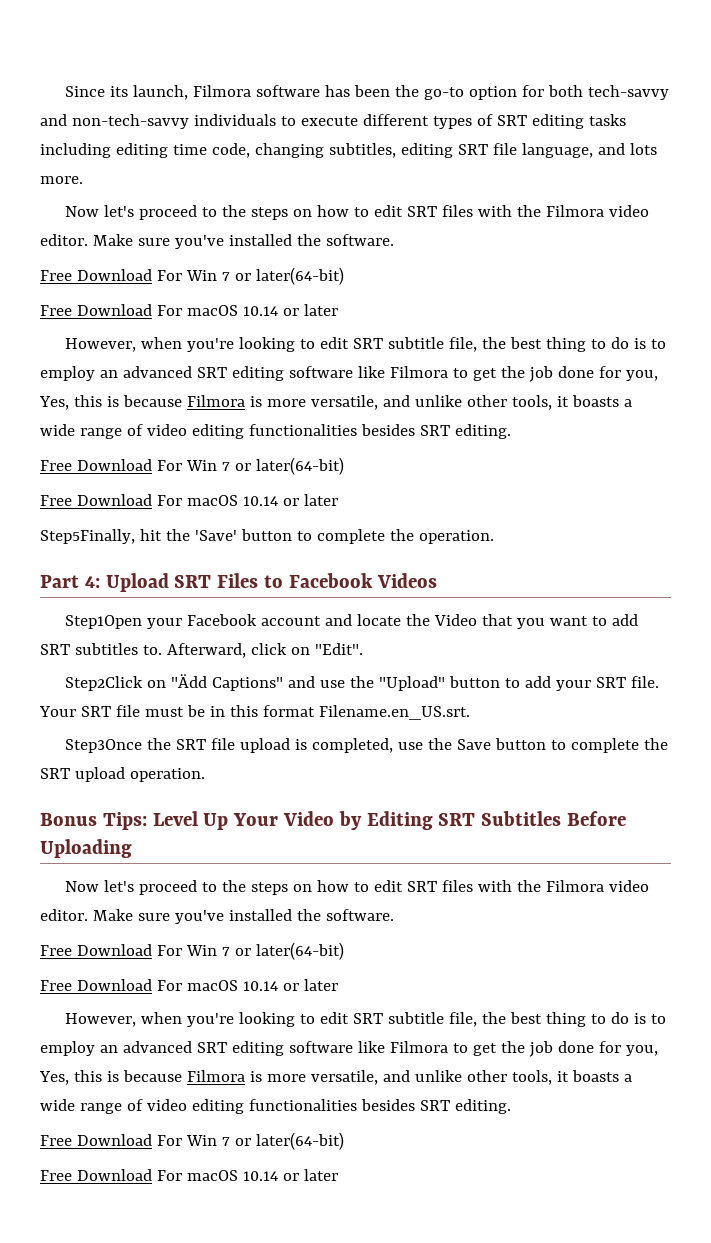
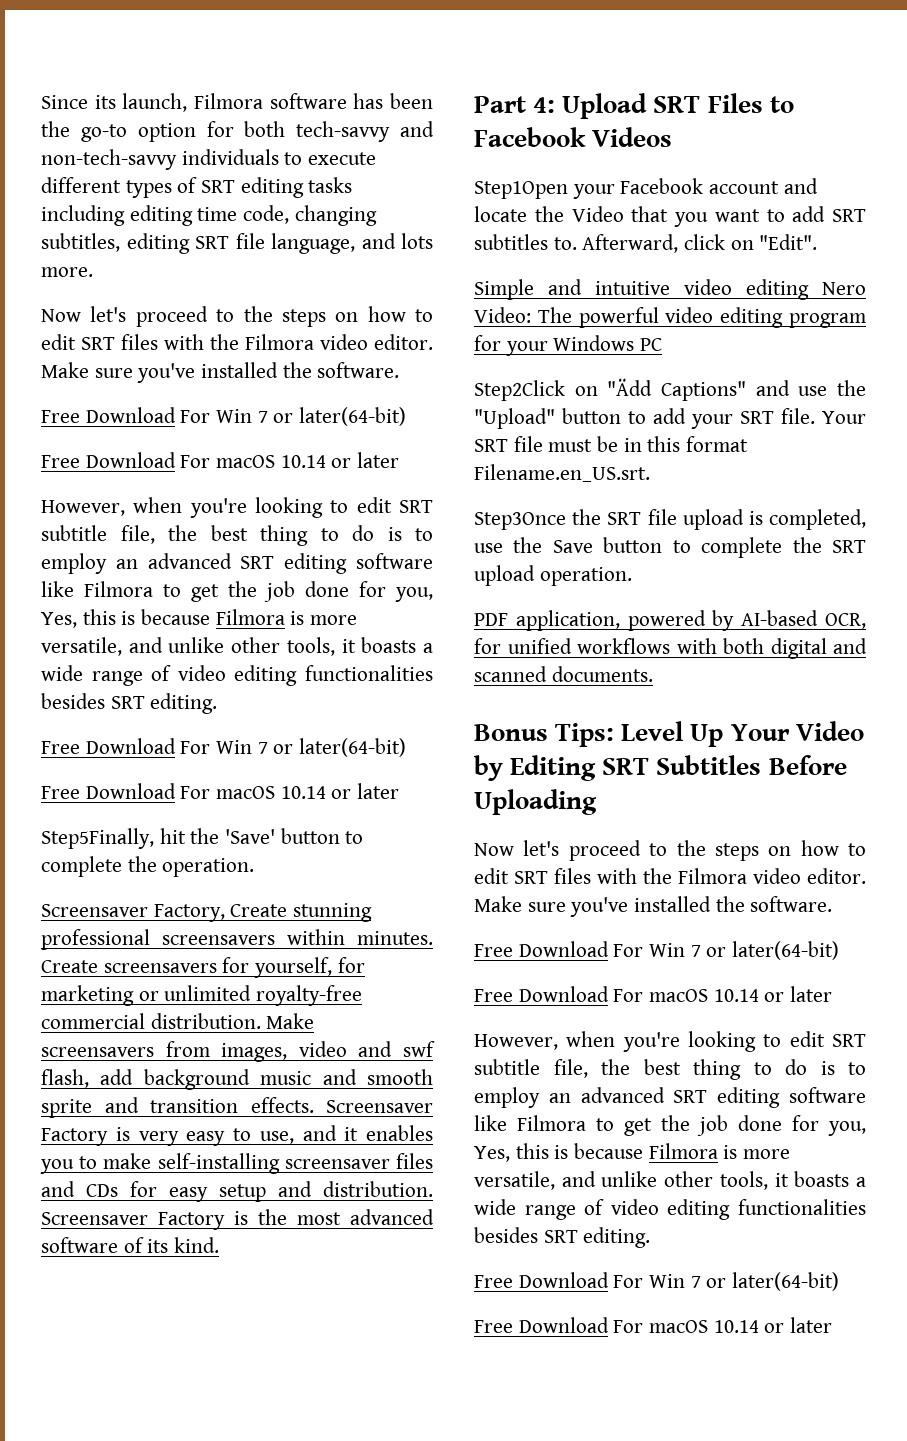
+ Screensaver Factory, Create stunning professional screensavers within minutes. Create screensavers for yourself, for marketing or unlimited royalty-free commercial distribution. Make screensavers from images, video and swf flash, add background music and smooth sprite and transition effects. Screensaver Factory is very easy to use, and it enables you to make self-installing screensaver files and CDs for easy setup and distribution. Screensaver Factory is the most advanced software of its kind.
+ Simple and intuitive video editing Nero Video: The powerful video editing program for your Windows PC
+ PDF application, powered by AI-based OCR, for unified workflows with both digital and scanned documents.

